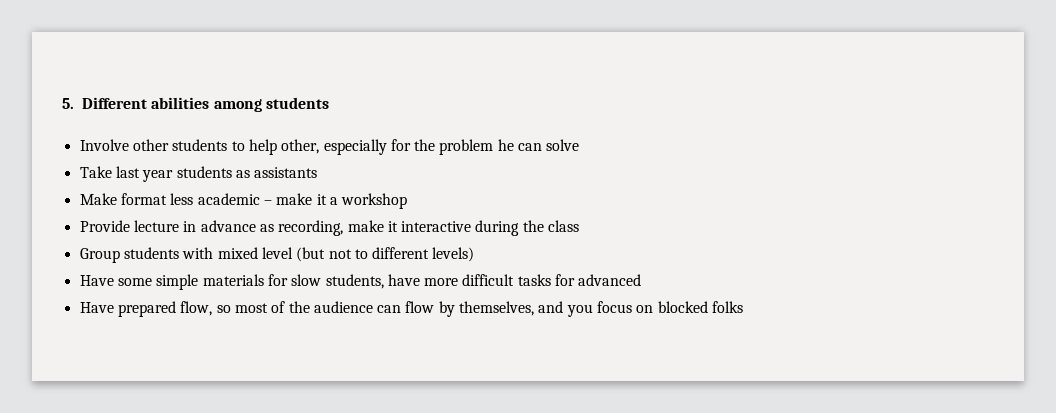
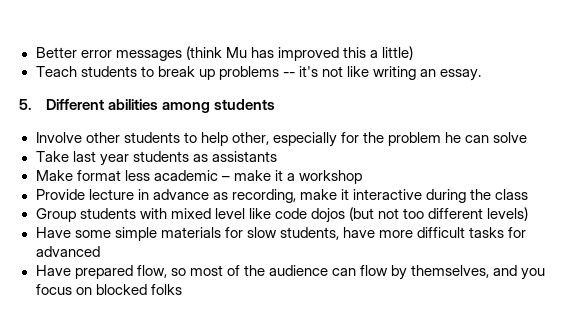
+ Better error messages (think Mu has improved this a little)
+ Teach students to break up problems -- it's not like writing an essay.
- Group students with mixed level (but not to different levels)
+ Group students with mixed level like code dojos (but not too different levels)

